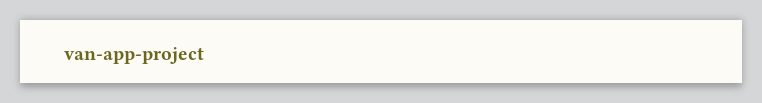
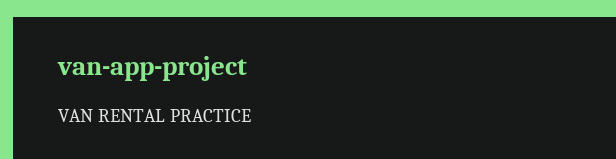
+ VAN RENTAL PRACTICE

